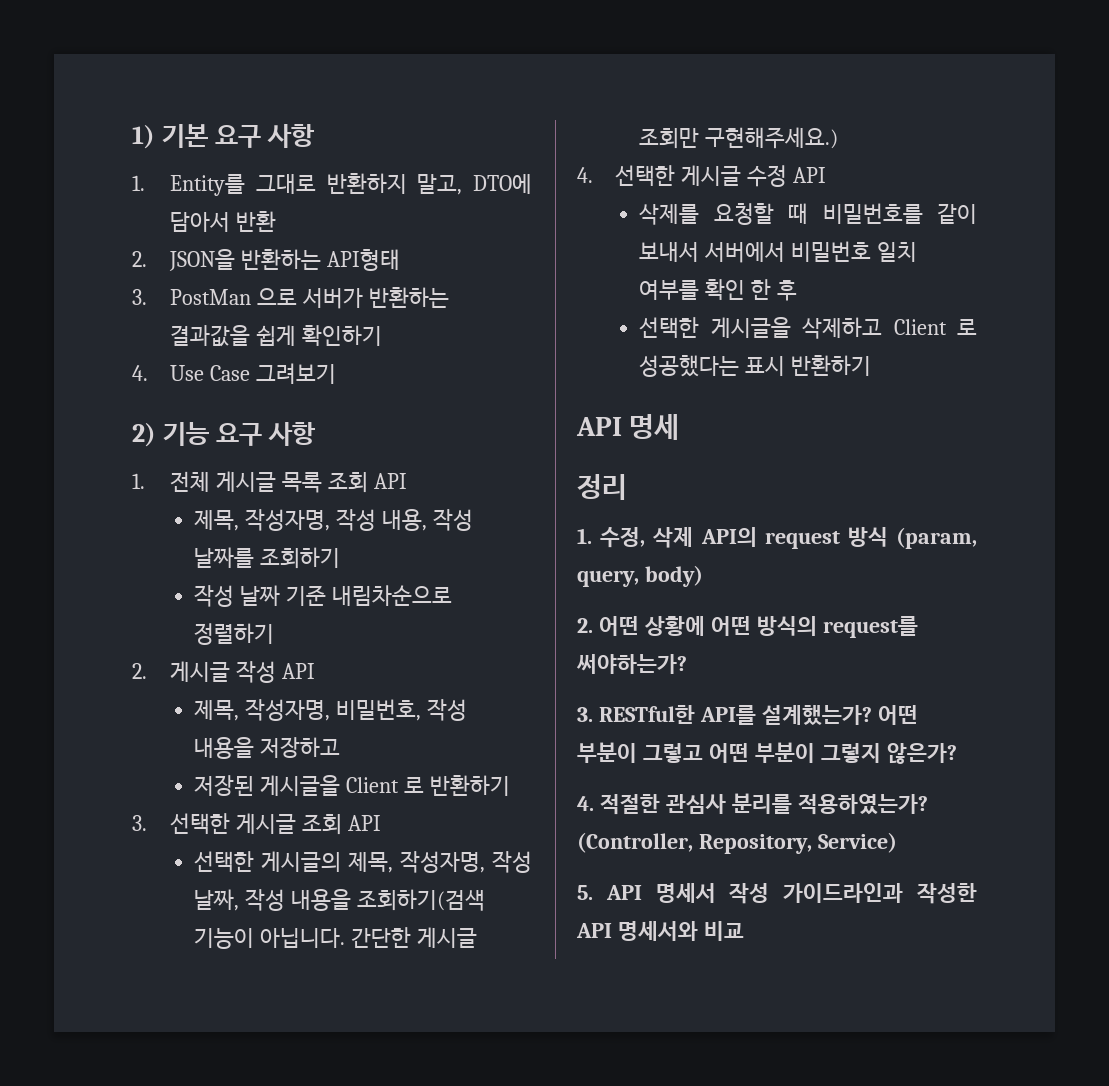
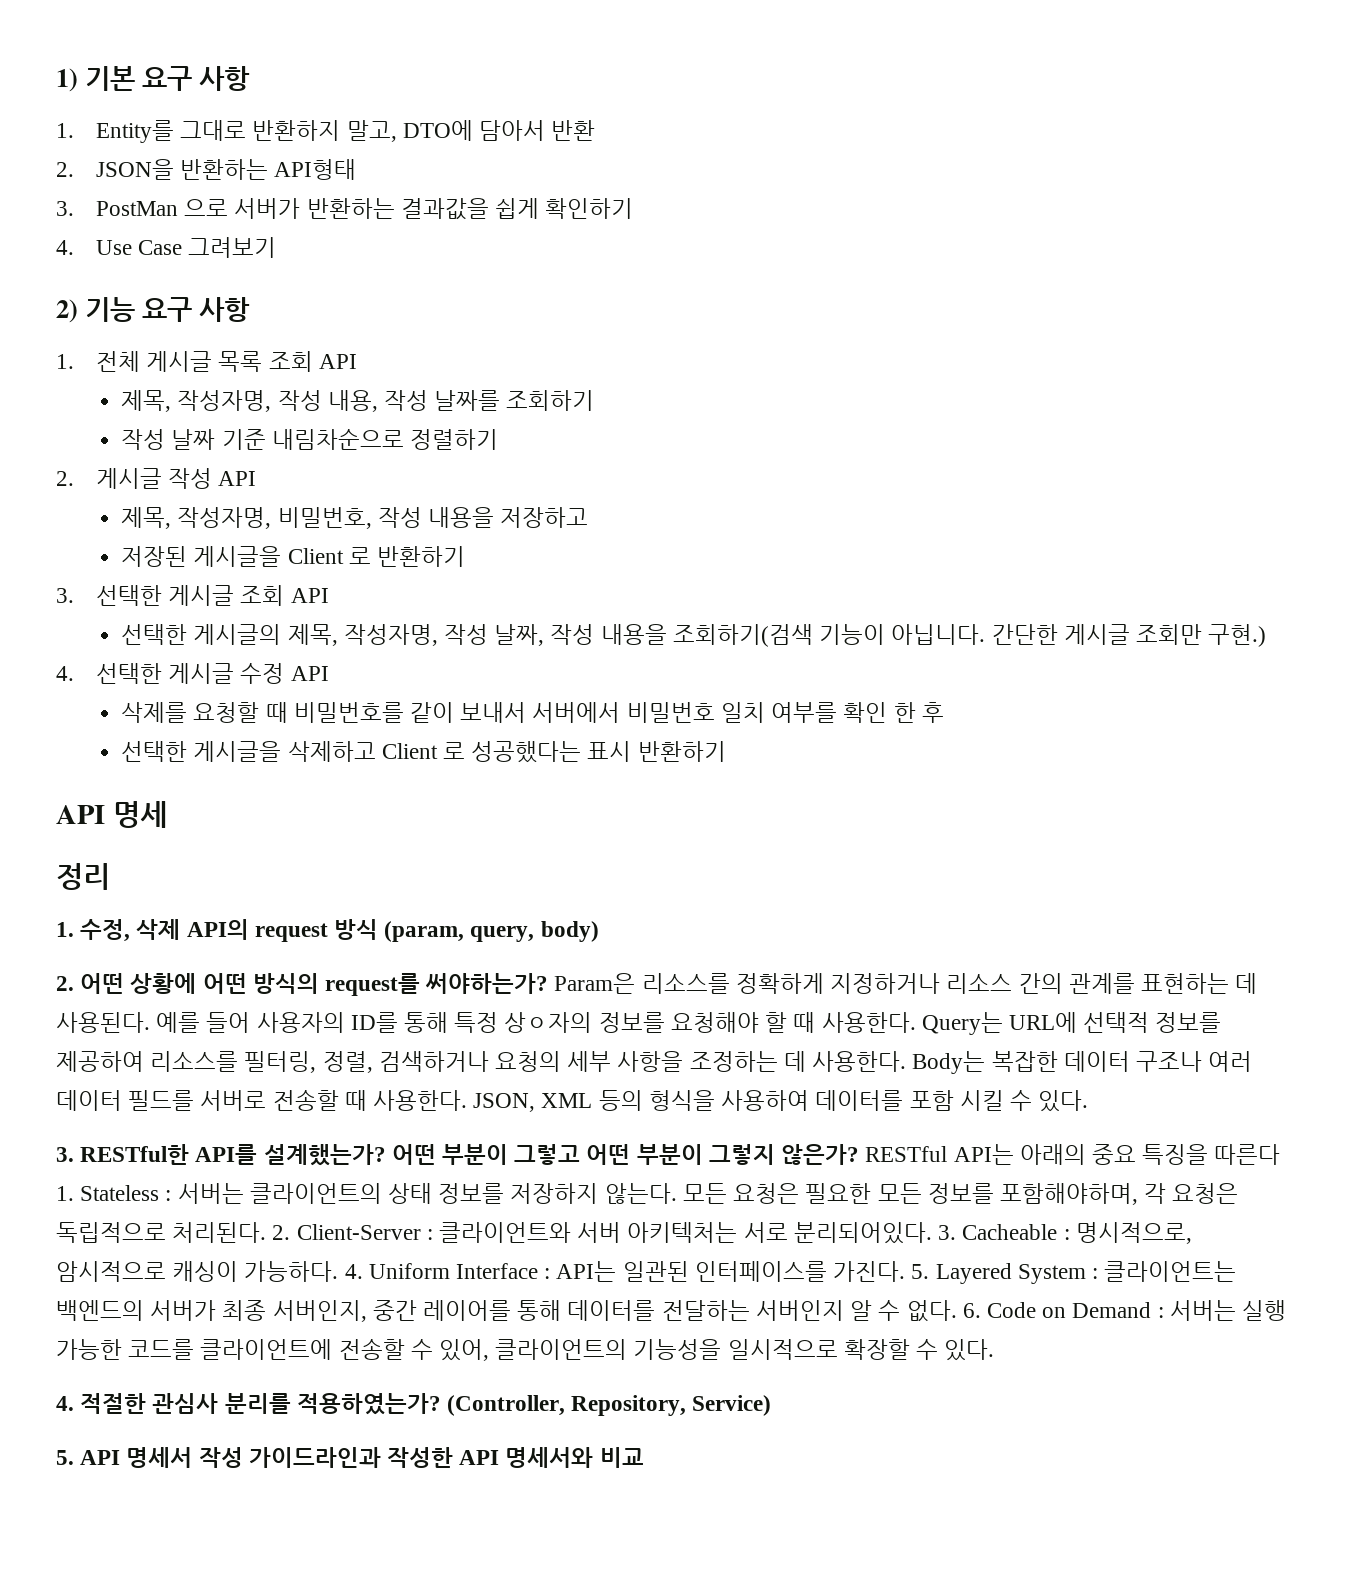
- 간단한 게시글 조회만 구현해주세요.)
+ 간단한 게시글 조회만 구현.)
+ Param은 리소스를 정확하게 지정하거나 리소스 간의 관계를 표현하는 데 사용된다. 예를 들어 사용자의 ID를 통해 특정 상ㅇ자의 정보를 요청해야 할 때 사용한다. Query는 URL에 선택적 정보를 제공하여 리소스를 필터링, 정렬, 검색하거나 요청의 세부 사항을 조정하는 데 사용한다. Body는 복잡한 데이터 구조나 여러 데이터 필드를 서버로 전송할 때 사용한다. JSON, XML 등의 형식을 사용하여 데이터를 포함 시킬 수 있다.
+ RESTful API는 아래의 중요 특징을 따른다 1. Stateless : 서버는 클라이언트의 상태 정보를 저장하지 않는다. 모든 요청은 필요한 모든 정보를 포함해야하며, 각 요청은 독립적으로 처리된다. 2. Client-Server : 클라이언트와 서버 아키텍처는 서로 분리되어있다. 3. Cacheable : 명시적으로, 암시적으로 캐싱이 가능하다. 4. Uniform Interface : API는 일관된 인터페이스를 가진다. 5. Layered System : 클라이언트는 백엔드의 서버가 최종 서버인지, 중간 레이어를 통해 데이터를 전달하는 서버인지 알 수 없다. 6. Code on Demand : 서버는 실행 가능한 코드를 클라이언트에 전송할 수 있어, 클라이언트의 기능성을 일시적으로 확장할 수 있다.

